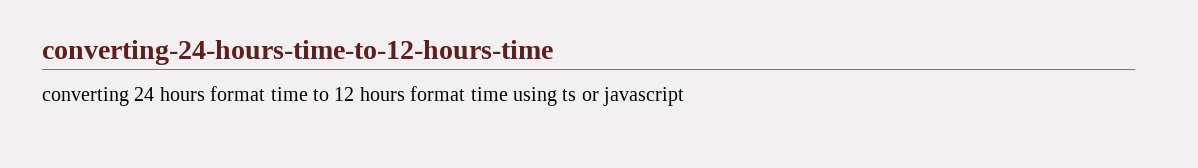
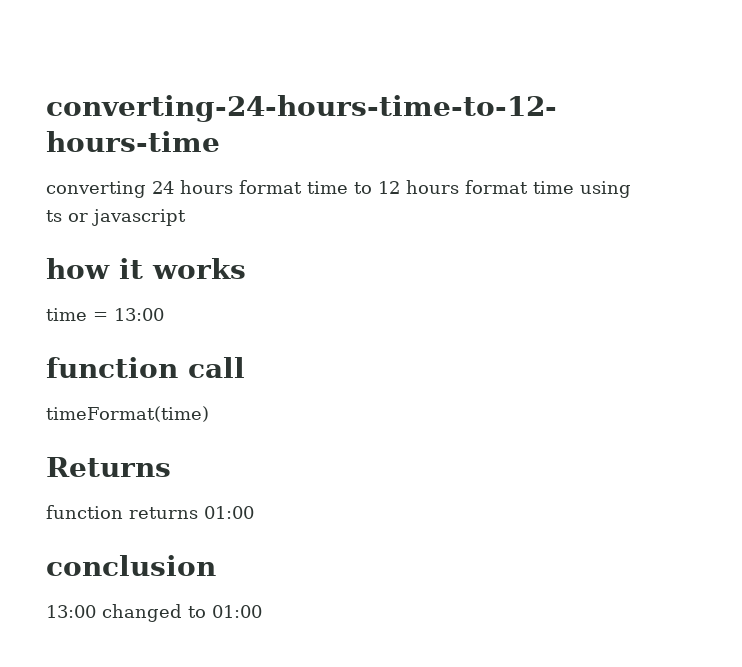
+ how it works
+ time = 13:00
+ function call
+ timeFormat(time)
+ Returns
+ function returns 01:00
+ conclusion
+ 13:00 changed to 01:00

